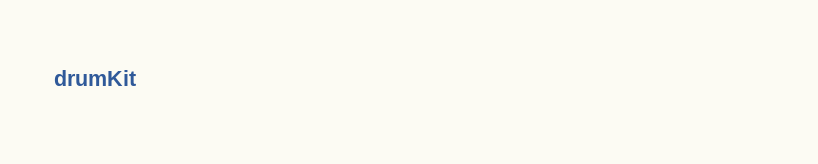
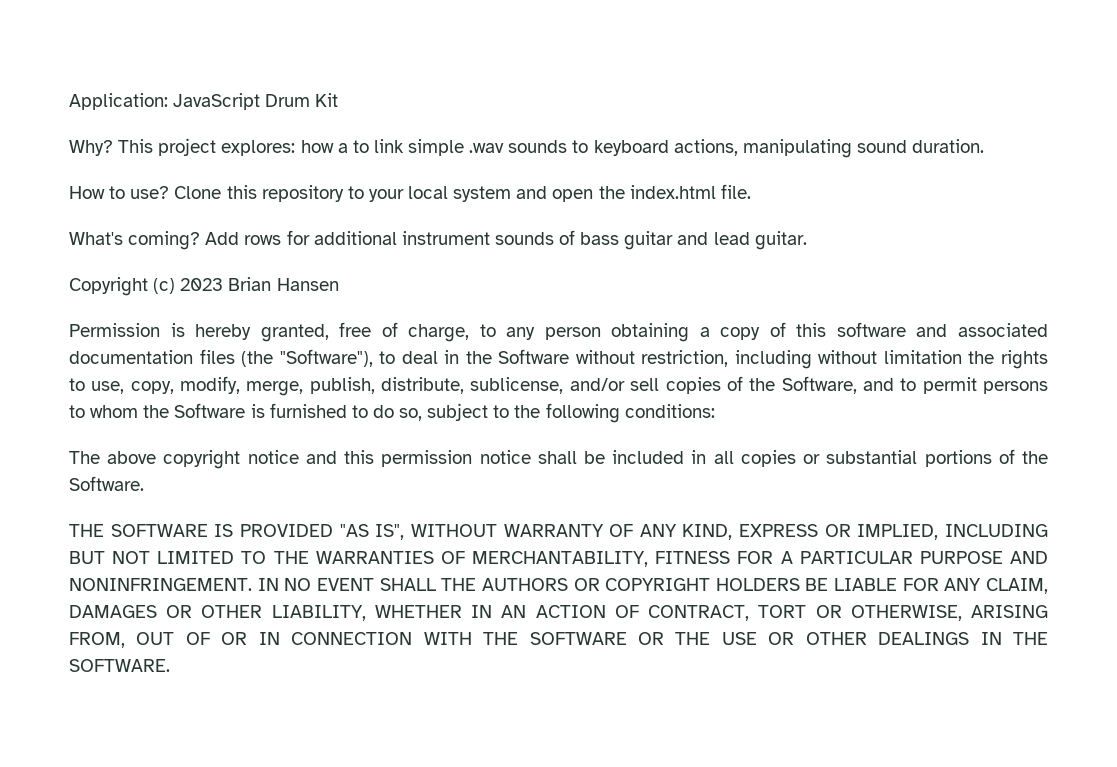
- drumKit
+ Application: JavaScript Drum Kit
+ Why? This project explores: how a to link simple .wav sounds to keyboard actions, manipulating sound duration.
+ How to use? Clone this repository to your local system and open the index.html file.
+ What's coming? Add rows for additional instrument sounds of bass guitar and lead guitar.
+ Copyright (c) 2023 Brian Hansen
+ Permission is hereby granted, free of charge, to any person obtaining a copy of this software and associated documentation files (the "Software"), to deal in the Software without restriction, including without limitation the rights to use, copy, modify, merge, publish, distribute, sublicense, and/or sell copies of the Software, and to permit persons to whom the Software is furnished to do so, subject to the following conditions:
+ The above copyright notice and this permission notice shall be included in all copies or substantial portions of the Software.
+ THE SOFTWARE IS PROVIDED "AS IS", WITHOUT WARRANTY OF ANY KIND, EXPRESS OR IMPLIED, INCLUDING BUT NOT LIMITED TO THE WARRANTIES OF MERCHANTABILITY, FITNESS FOR A PARTICULAR PURPOSE AND NONINFRINGEMENT. IN NO EVENT SHALL THE AUTHORS OR COPYRIGHT HOLDERS BE LIABLE FOR ANY CLAIM, DAMAGES OR OTHER LIABILITY, WHETHER IN AN ACTION OF CONTRACT, TORT OR OTHERWISE, ARISING FROM, OUT OF OR IN CONNECTION WITH THE SOFTWARE OR THE USE OR OTHER DEALINGS IN THE SOFTWARE.

